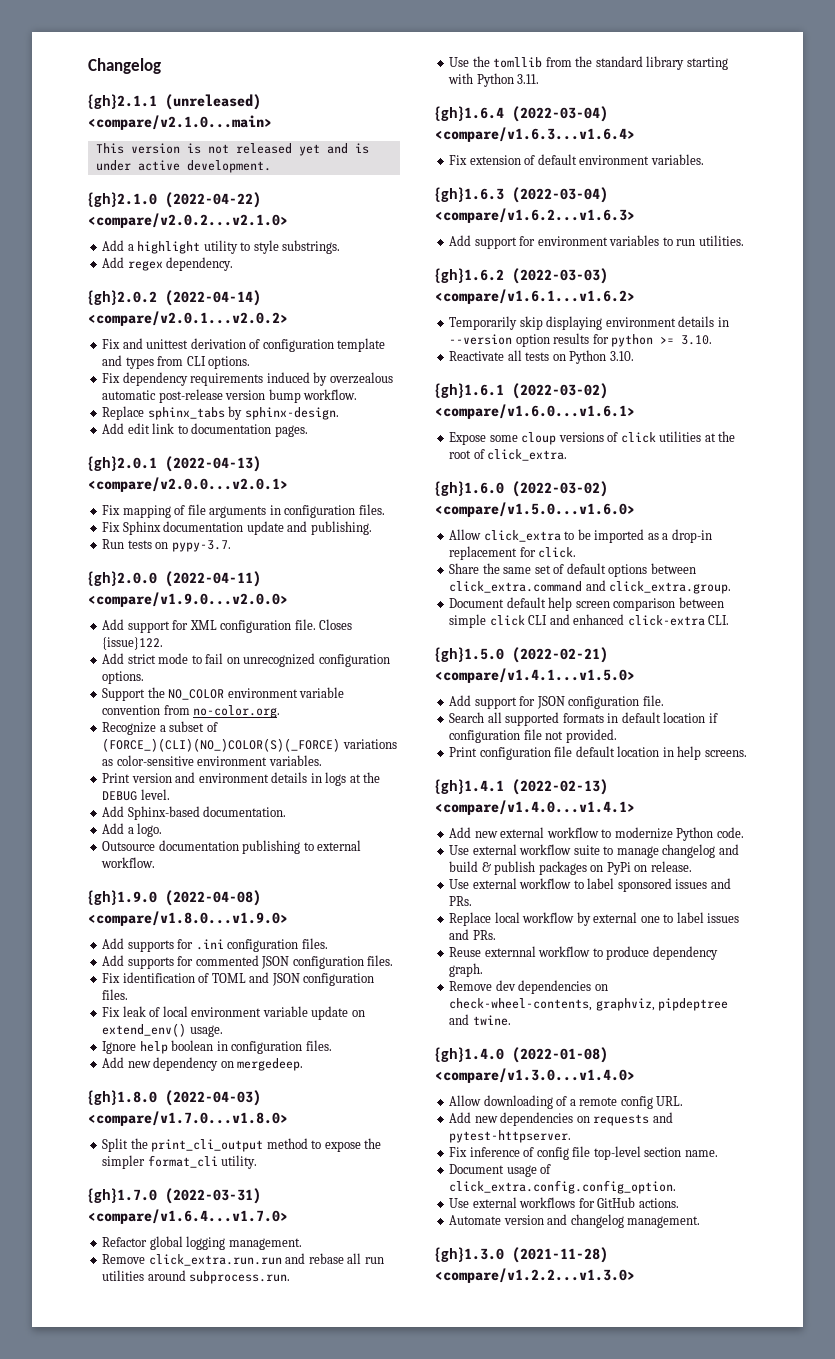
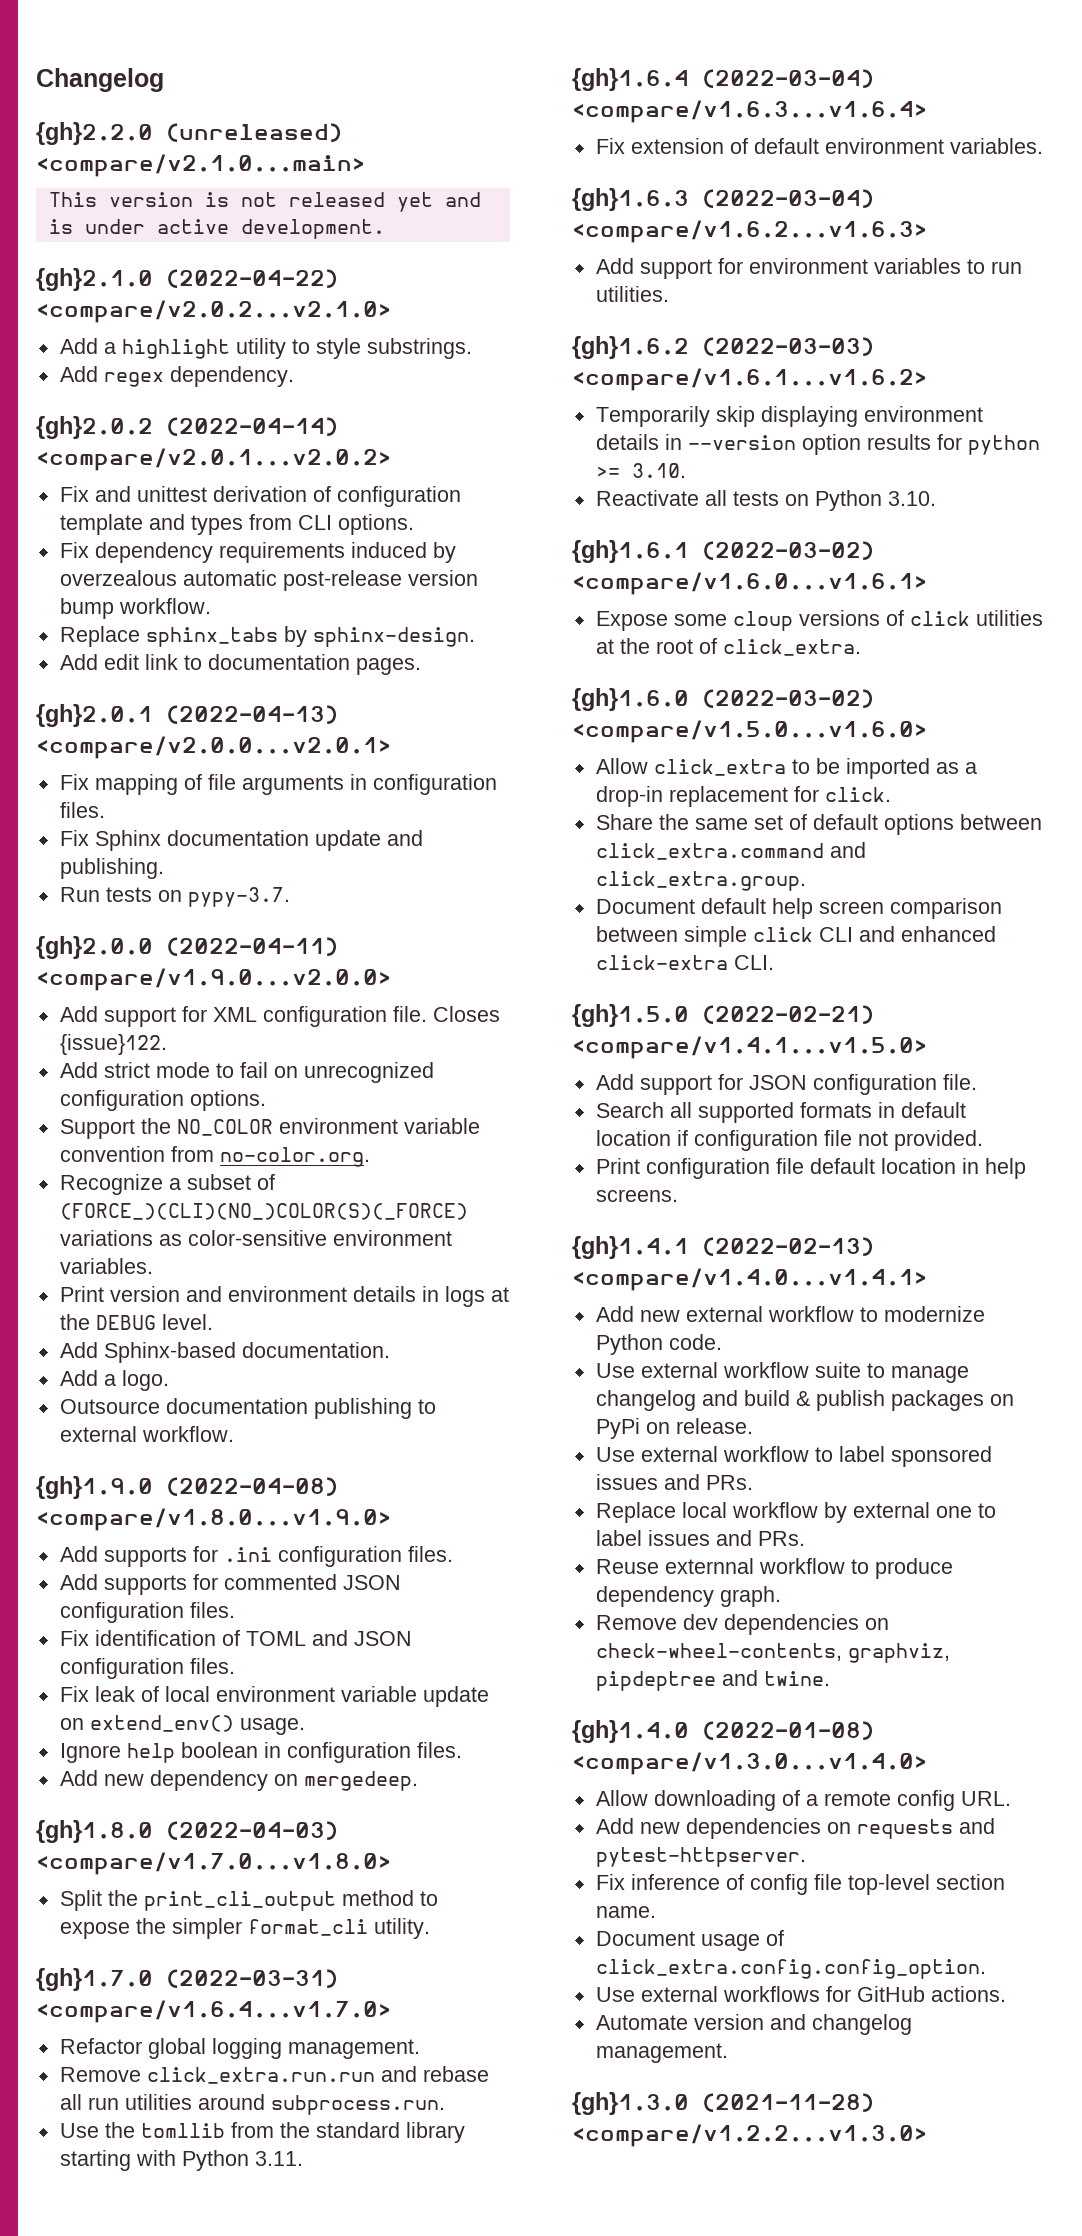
- {gh}2.1.1 (unreleased) <compare/v2.1.0...main>
+ {gh}2.2.0 (unreleased) <compare/v2.1.0...main>

